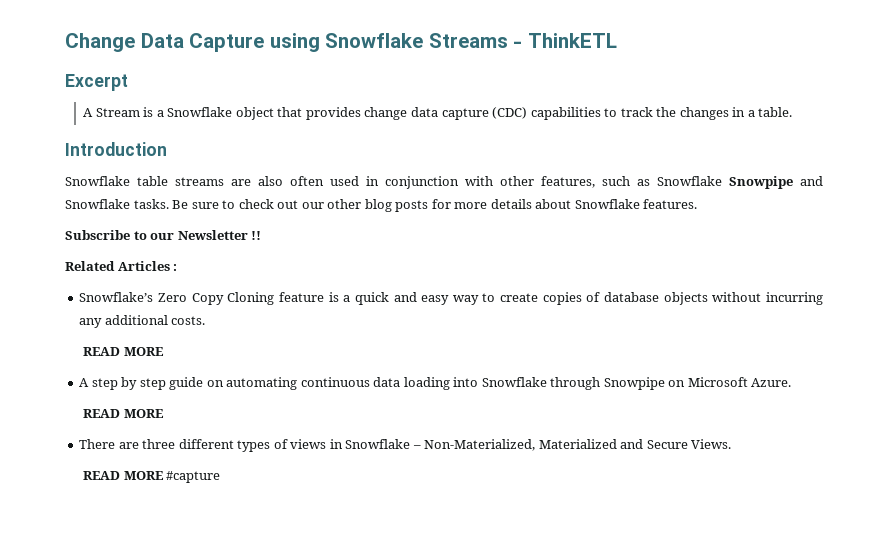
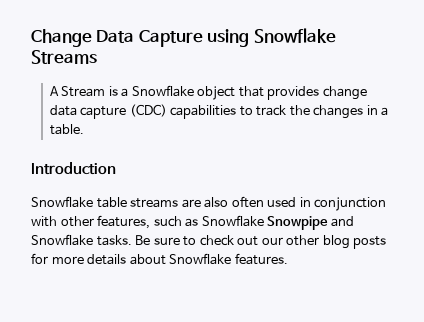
- Change Data Capture using Snowflake Streams - ThinkETL
- Excerpt
+ Change Data Capture using Snowflake Streams
- Subscribe to our Newsletter !!
- Related Articles :
- Snowflake’s Zero Copy Cloning feature is a quick and easy way to create copies of database objects without incurring any additional costs.
- READ MORE
- A step by step guide on automating continuous data loading into Snowflake through Snowpipe on Microsoft Azure.
- READ MORE
- There are three different types of views in Snowflake – Non-Materialized, Materialized and Secure Views.
- READ MORE #capture

